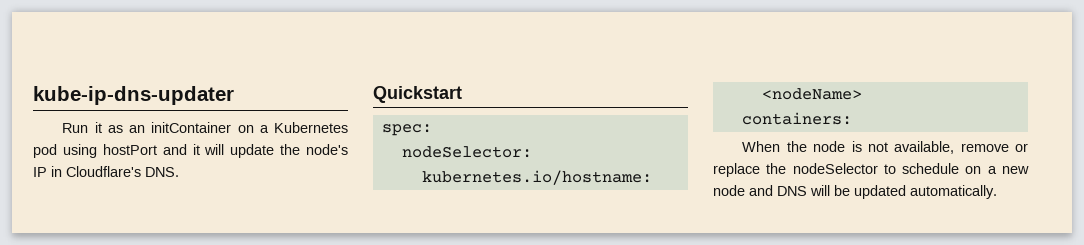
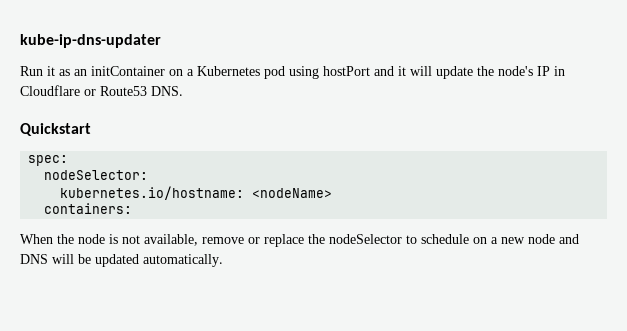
- Run it as an initContainer on a Kubernetes pod using hostPort and it will update the node's IP in Cloudflare's DNS.
+ Run it as an initContainer on a Kubernetes pod using hostPort and it will update the node's IP in Cloudflare or Route53 DNS.

